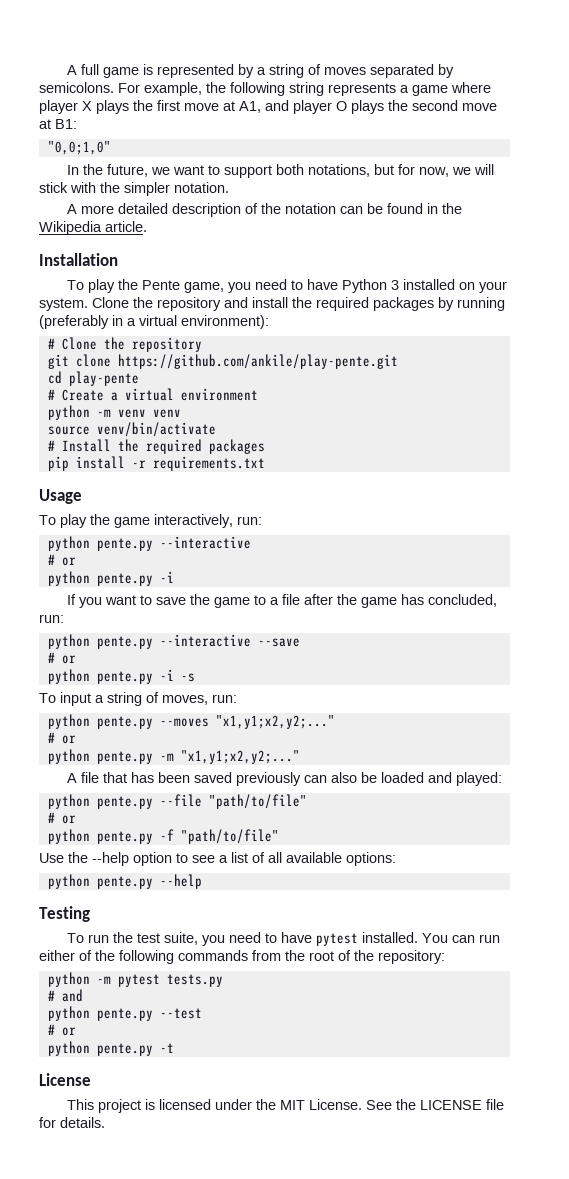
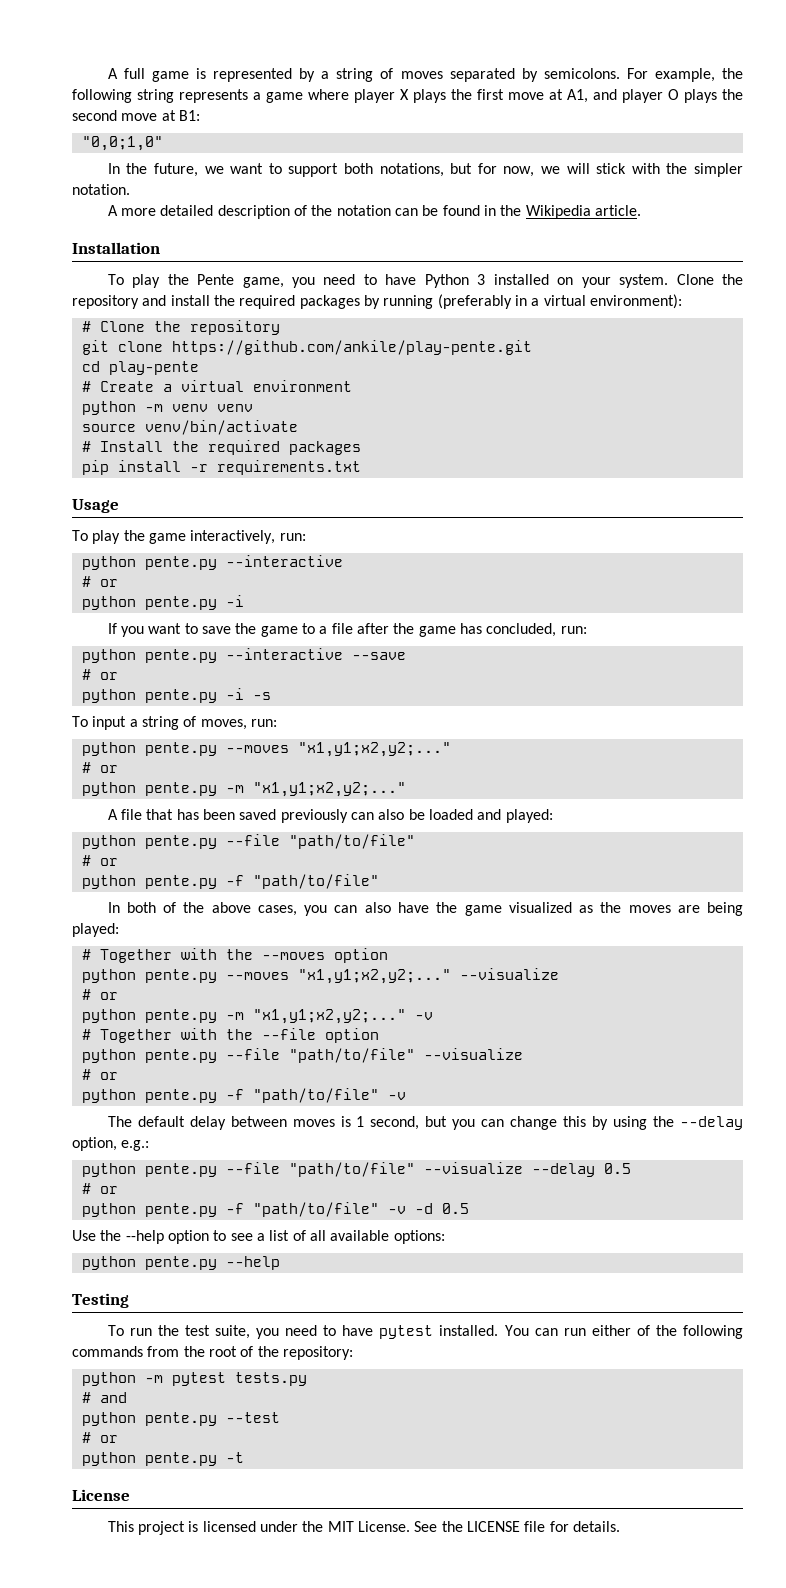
+ In both of the above cases, you can also have the game visualized as the moves are being played:
+ # Together with the --moves option
+ python pente.py --moves "x1,y1;x2,y2;..." --visualize
+ # or
+ python pente.py -m "x1,y1;x2,y2;..." -v
+ # Together with the --file option
+ python pente.py --file "path/to/file" --visualize
+ # or
+ python pente.py -f "path/to/file" -v
+ The default delay between moves is 1 second, but you can change this by using the --delay option, e.g.:
+ python pente.py --file "path/to/file" --visualize --delay 0.5
+ # or
+ python pente.py -f "path/to/file" -v -d 0.5

